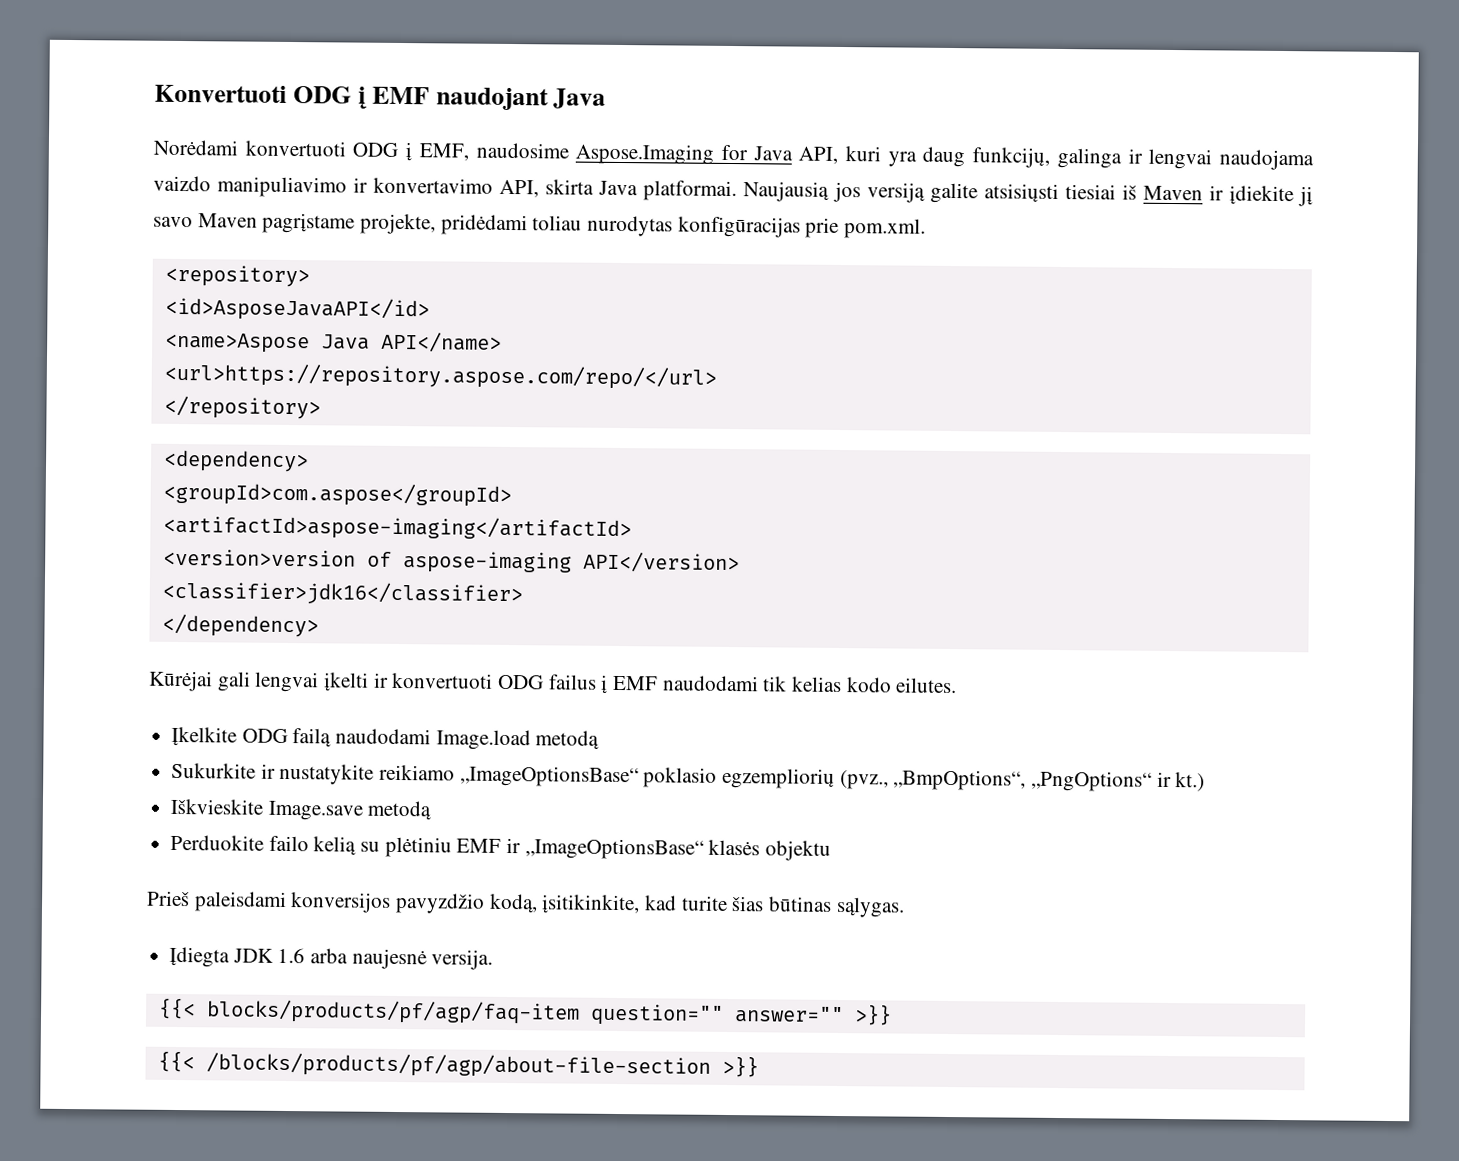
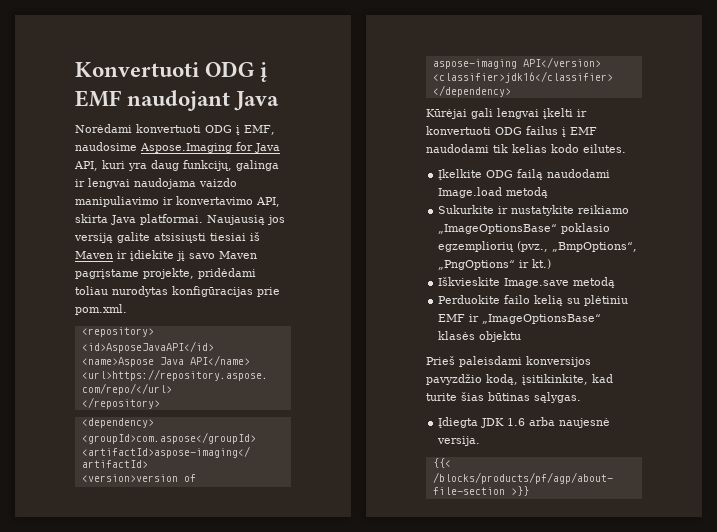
- {{< blocks/products/pf/agp/faq-item question="" answer="" >}}

